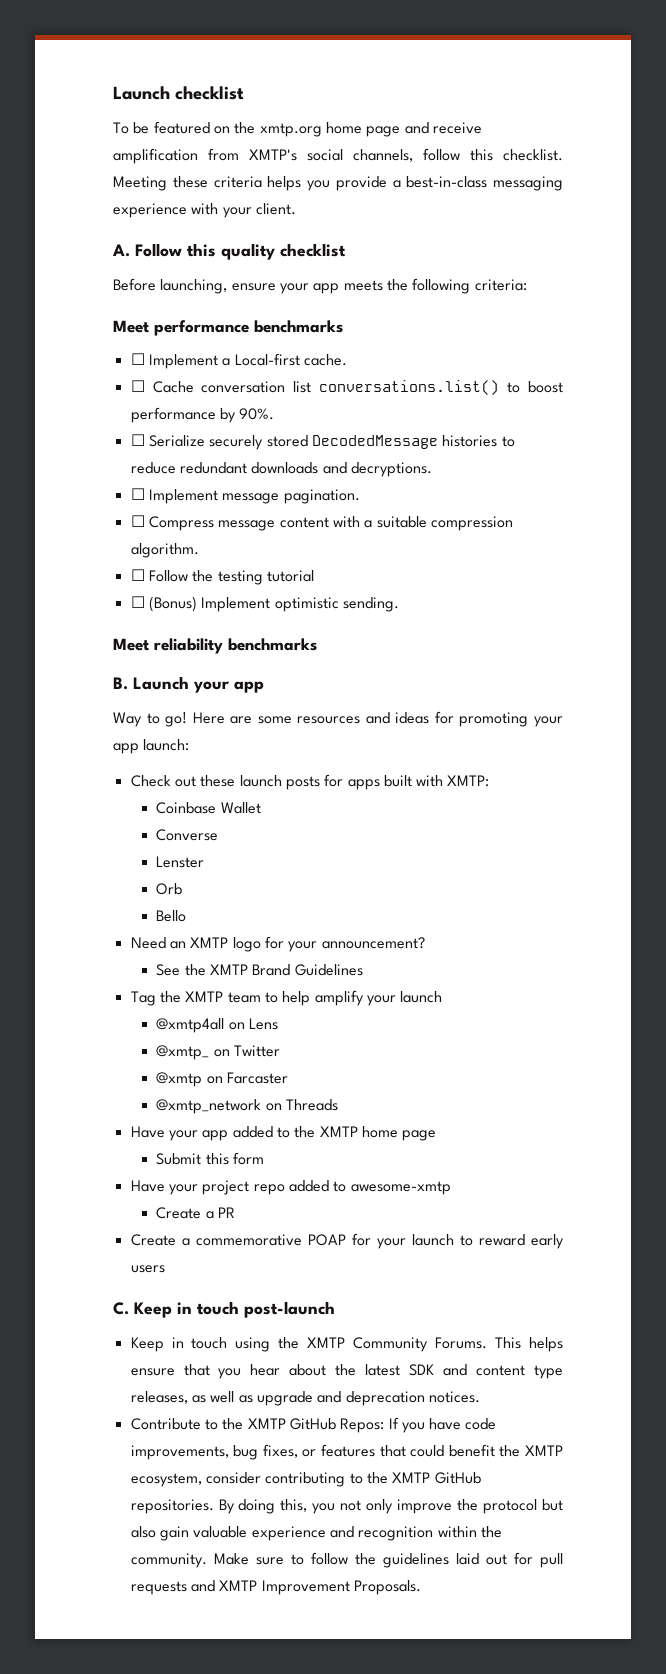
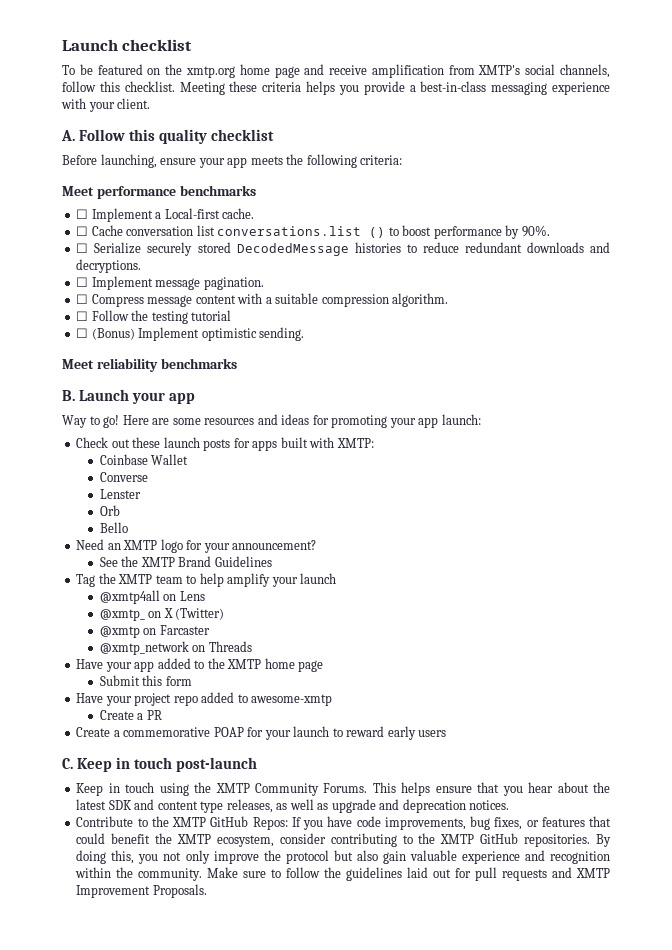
- ☐ Cache conversation list conversations.list() to boost performance by 90%.
+ ☐ Cache conversation list conversations.list () to boost performance by 90%.
- @xmtp_ on Twitter
+ @xmtp_ on X (Twitter)

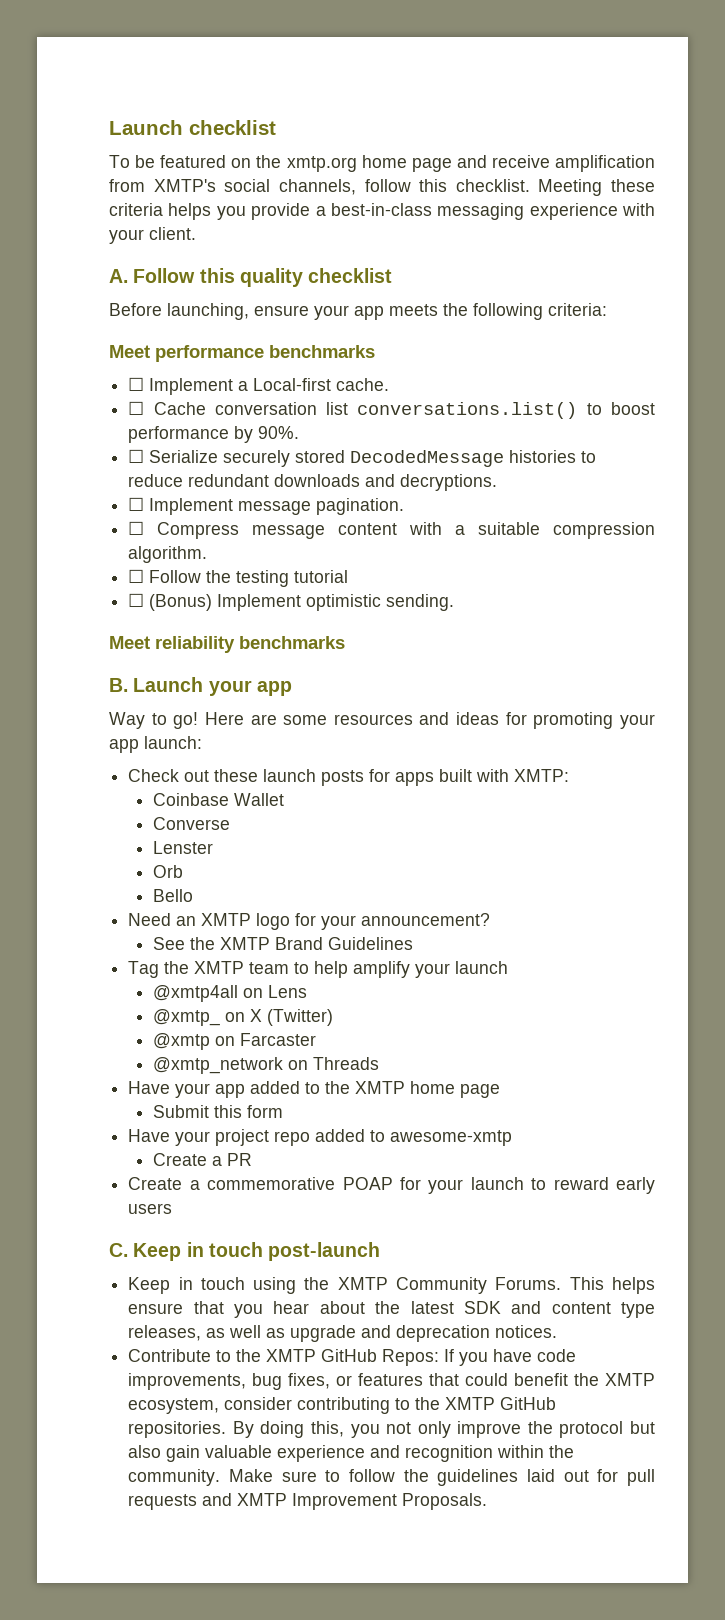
- ☐ Cache conversation list conversations.list () to boost performance by 90%.
+ ☐ Cache conversation list conversations.list() to boost performance by 90%.

